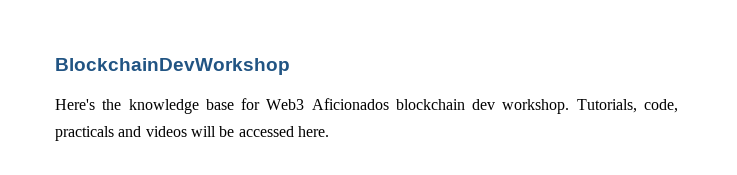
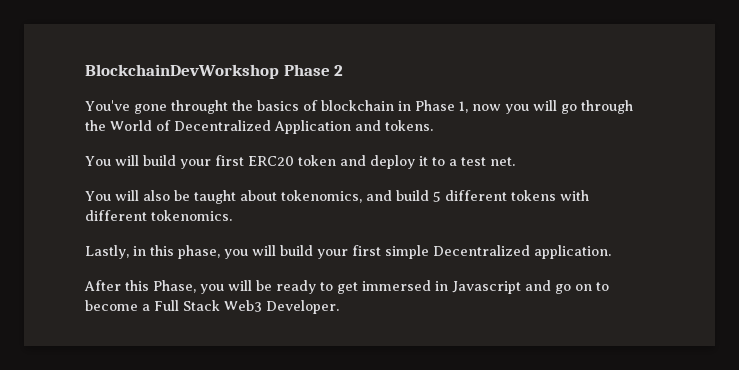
- BlockchainDevWorkshop
- Here's the knowledge base for Web3 Aficionados blockchain dev workshop. Tutorials, code, practicals and videos will be accessed here.
+ BlockchainDevWorkshop Phase 2
+ You've gone throught the basics of blockchain in Phase 1, now you will go through the World of Decentralized Application and tokens.
+ You will build your first ERC20 token and deploy it to a test net.
+ You will also be taught about tokenomics, and build 5 different tokens with different tokenomics.
+ Lastly, in this phase, you will build your first simple Decentralized application.
+ After this Phase, you will be ready to get immersed in Javascript and go on to become a Full Stack Web3 Developer.

